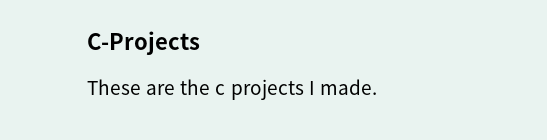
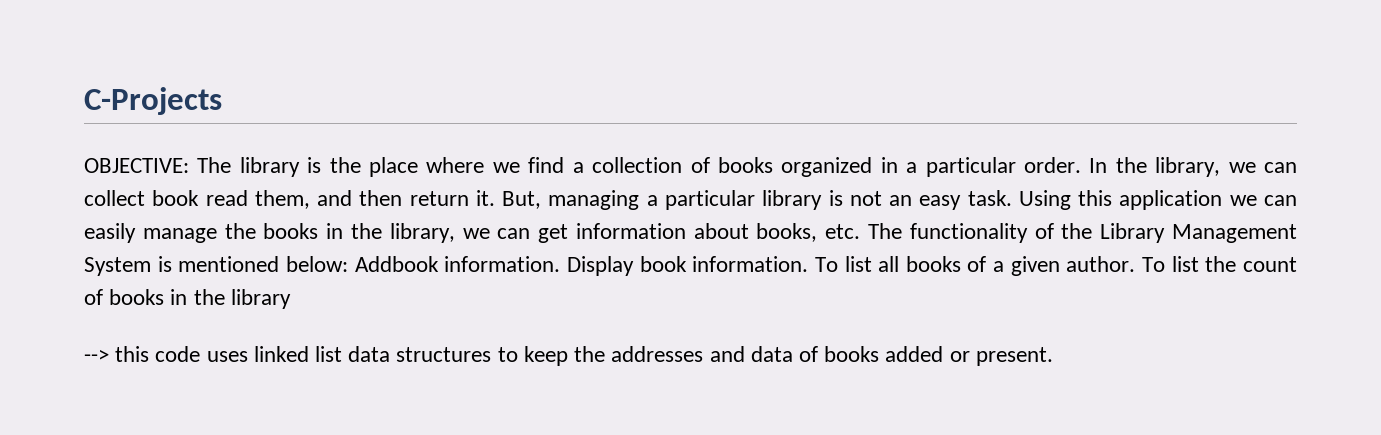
- These are the c projects I made.
+ OBJECTIVE: The library is the place where we find a collection of books organized in a particular order. In the library, we can collect book read them, and then return it. But, managing a particular library is not an easy task. Using this application we can easily manage the books in the library, we can get information about books, etc. The functionality of the Library Management System is mentioned below: Addbook information. Display book information. To list all books of a given author. To list the count of books in the library
+ --> this code uses linked list data structures to keep the addresses and data of books added or present.

